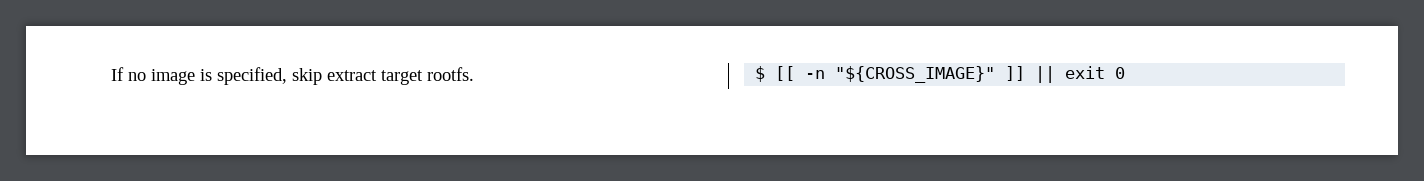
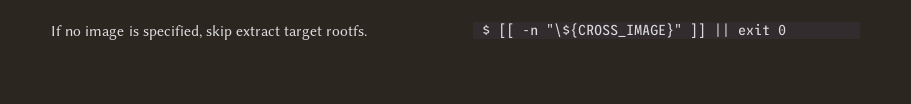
- $ [[ -n "${CROSS_IMAGE}" ]] || exit 0
+ $ [[ -n "\${CROSS_IMAGE}" ]] || exit 0

